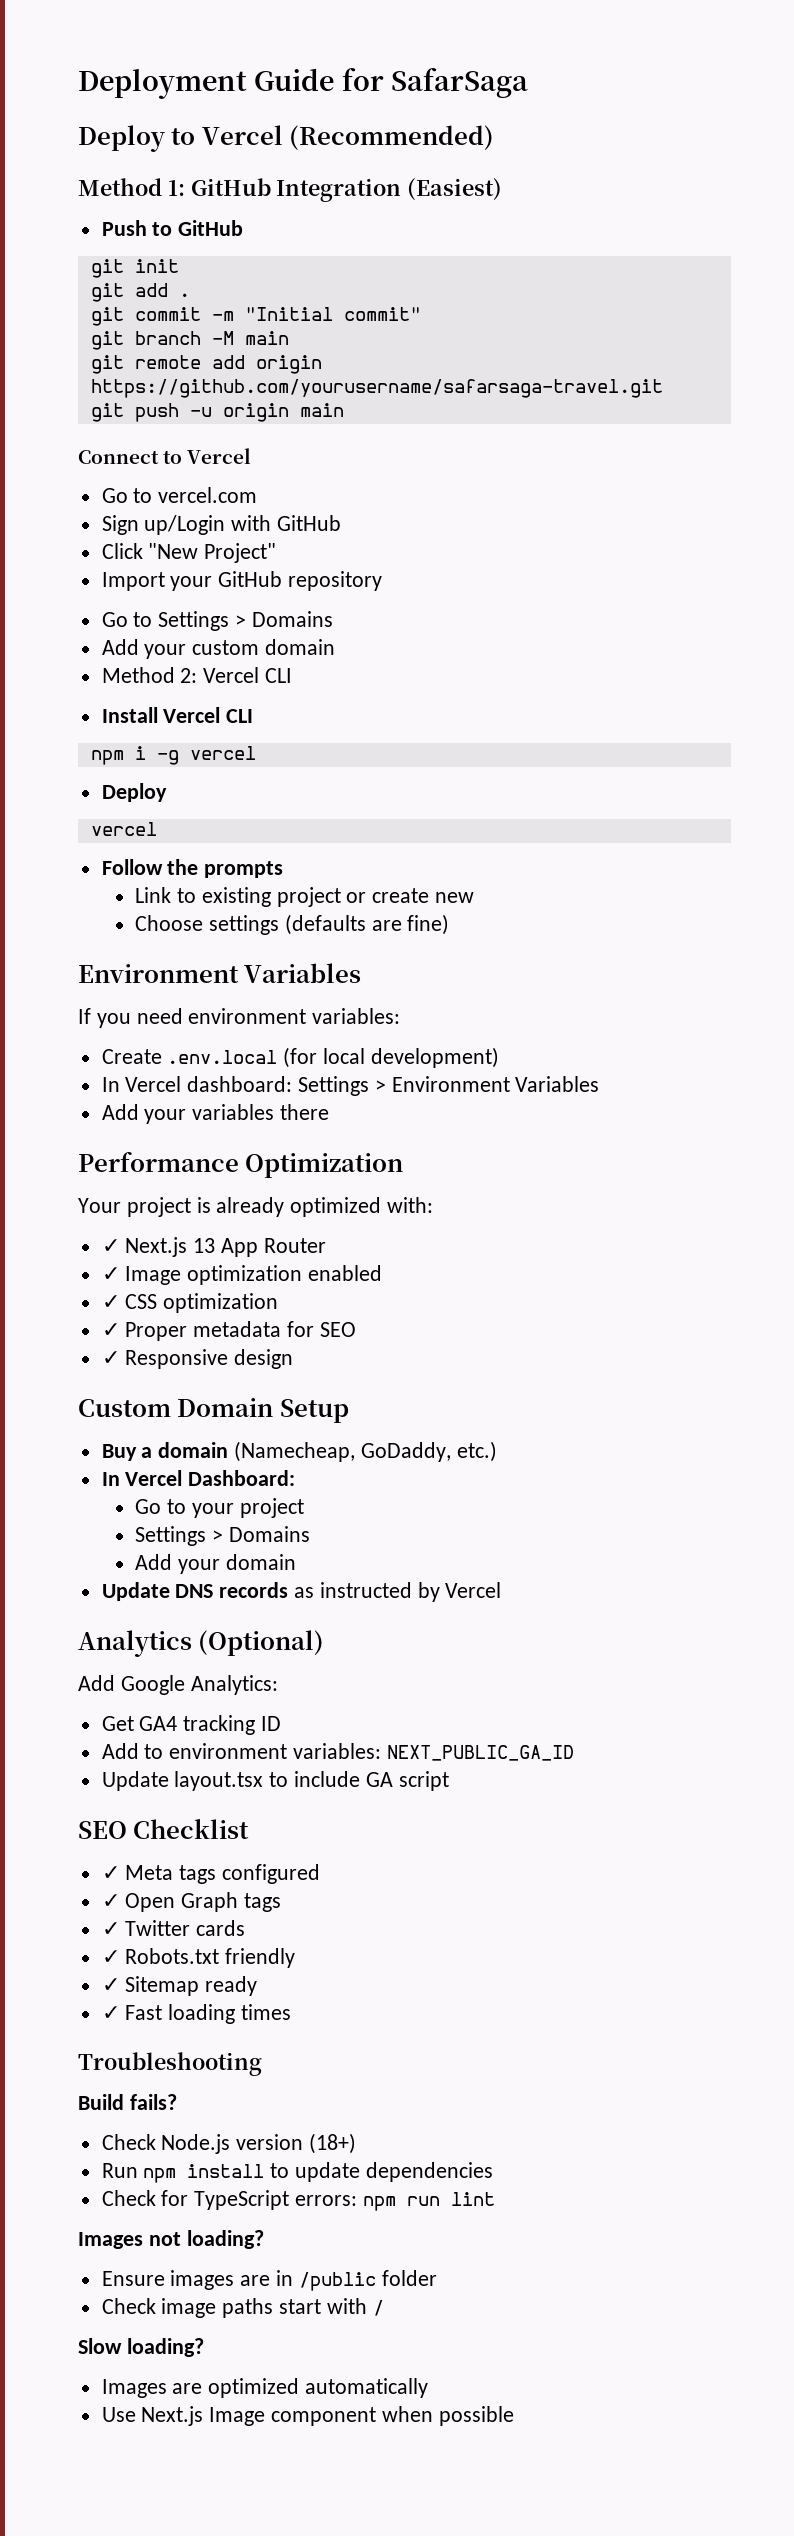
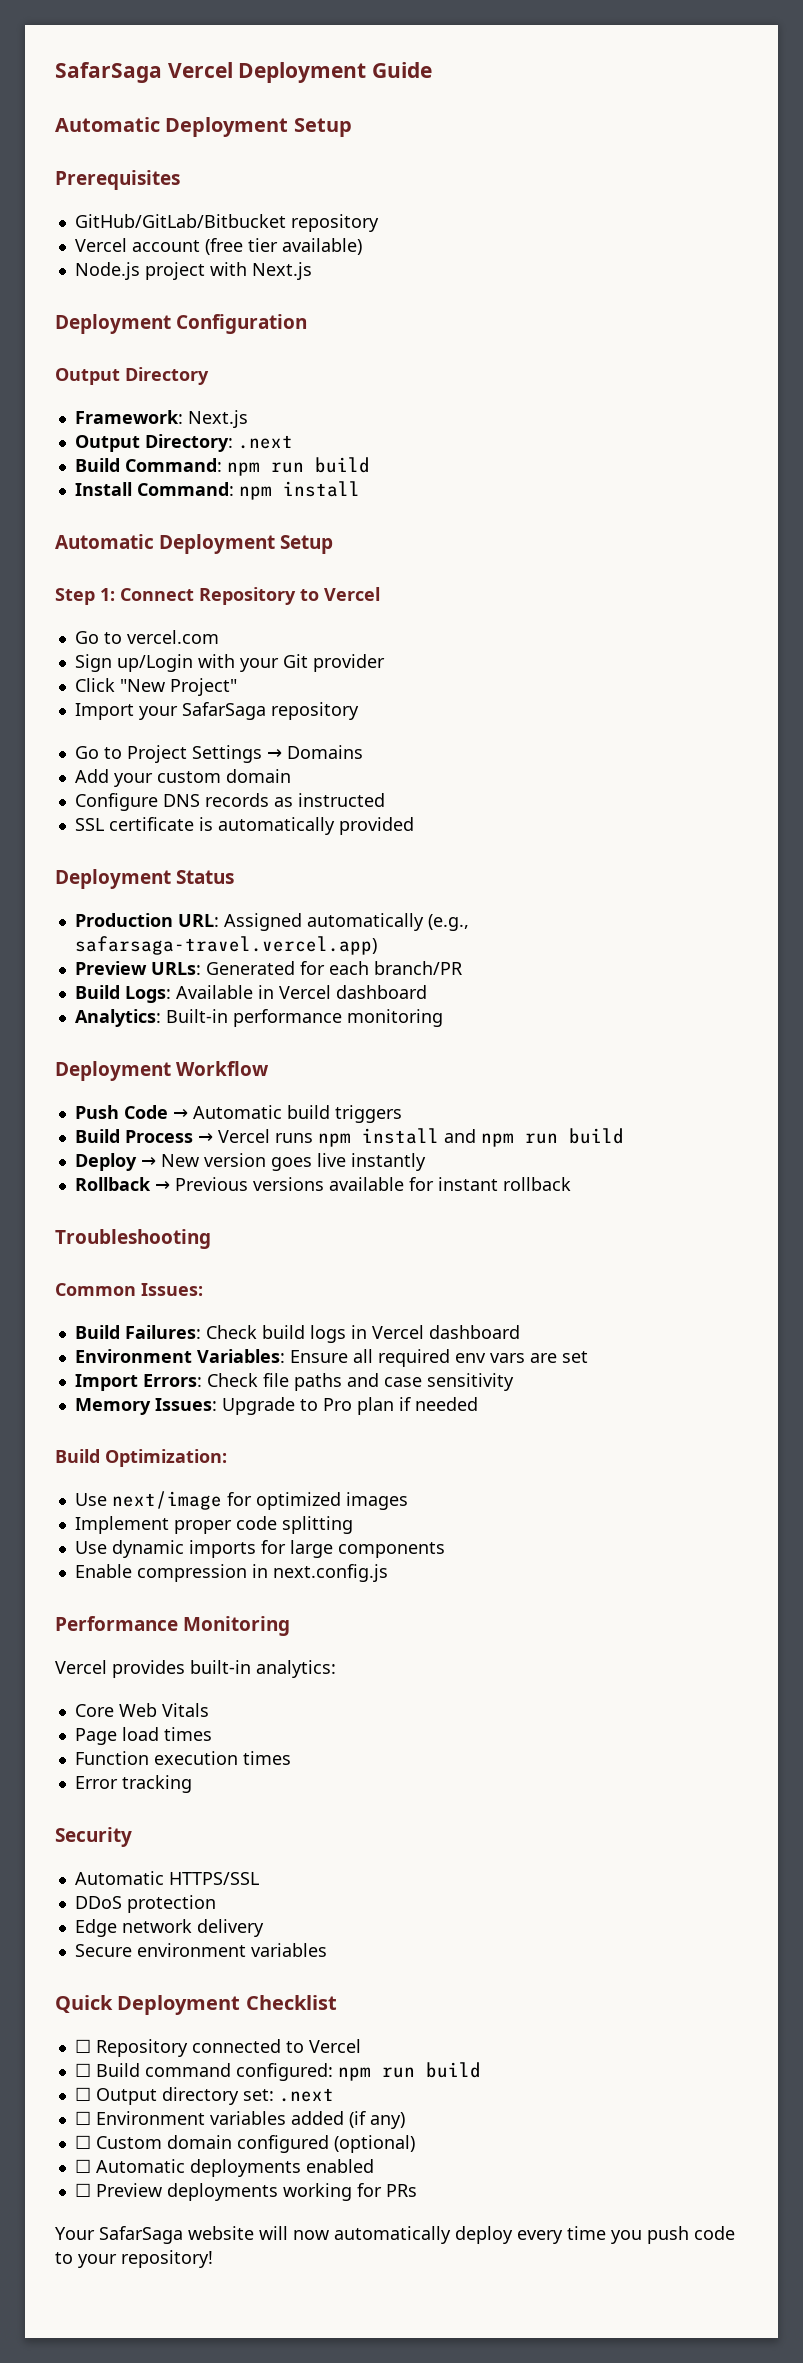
- Deployment Guide for SafarSaga
- Deploy to Vercel (Recommended)
- Method 1: GitHub Integration (Easiest)
- Push to GitHub
- git init
- git add .
- git commit -m "Initial commit"
- git branch -M main
- git remote add origin https://github.com/yourusername/safarsaga-travel.git
- git push -u origin main
- Connect to Vercel
+ SafarSaga Vercel Deployment Guide
+ Automatic Deployment Setup
+ Prerequisites
+ GitHub/GitLab/Bitbucket repository
+ Vercel account (free tier available)
+ Node.js project with Next.js
+ Deployment Configuration
+ Output Directory
+ Framework: Next.js
+ Output Directory: .next
+ Build Command: npm run build
+ Install Command: npm install
+ Automatic Deployment Setup
+ Step 1: Connect Repository to Vercel
- Sign up/Login with GitHub
+ Sign up/Login with your Git provider
- Import your GitHub repository
+ Import your SafarSaga repository
- Go to Settings > Domains
+ Go to Project Settings → Domains
- Method 2: Vercel CLI
- Install Vercel CLI
- npm i -g vercel
- Deploy
- vercel
- Follow the prompts
- Link to existing project or create new
- Choose settings (defaults are fine)
- Environment Variables
- If you need environment variables:
- Create .env.local (for local development)
- In Vercel dashboard: Settings > Environment Variables
- Add your variables there
- Performance Optimization
- Your project is already optimized with:
- ✓ Next.js 13 App Router
- ✓ Image optimization enabled
- ✓ CSS optimization
- ✓ Proper metadata for SEO
- ✓ Responsive design
- Custom Domain Setup
- Buy a domain (Namecheap, GoDaddy, etc.)
- In Vercel Dashboard:
- Go to your project
- Settings > Domains
- Add your domain
- Update DNS records as instructed by Vercel
- Analytics (Optional)
- Add Google Analytics:
- Get GA4 tracking ID
- Add to environment variables: NEXT_PUBLIC_GA_ID
- Update layout.tsx to include GA script
- SEO Checklist
- ✓ Meta tags configured
- ✓ Open Graph tags
- ✓ Twitter cards
- ✓ Robots.txt friendly
- ✓ Sitemap ready
- ✓ Fast loading times
+ Configure DNS records as instructed
+ SSL certificate is automatically provided
+ Deployment Status
+ Production URL: Assigned automatically (e.g., safarsaga-travel.vercel.app)
+ Preview URLs: Generated for each branch/PR
+ Build Logs: Available in Vercel dashboard
+ Analytics: Built-in performance monitoring
+ Deployment Workflow
+ Push Code → Automatic build triggers
+ Build Process → Vercel runs npm install and npm run build
+ Deploy → New version goes live instantly
+ Rollback → Previous versions available for instant rollback
- Build fails?
- Check Node.js version (18+)
- Run npm install to update dependencies
- Check for TypeScript errors: npm run lint
- Images not loading?
- Ensure images are in /public folder
- Check image paths start with /
- Slow loading?
- Images are optimized automatically
- Use Next.js Image component when possible
+ Common Issues:
+ Build Failures: Check build logs in Vercel dashboard
+ Environment Variables: Ensure all required env vars are set
+ Import Errors: Check file paths and case sensitivity
+ Memory Issues: Upgrade to Pro plan if needed
+ Build Optimization:
+ Use next/image for optimized images
+ Implement proper code splitting
+ Use dynamic imports for large components
+ Enable compression in next.config.js
+ Performance Monitoring
+ Vercel provides built-in analytics:
+ Core Web Vitals
+ Page load times
+ Function execution times
+ Error tracking
+ Security
+ Automatic HTTPS/SSL
+ DDoS protection
+ Edge network delivery
+ Secure environment variables
+ Quick Deployment Checklist
+ ☐ Repository connected to Vercel
+ ☐ Build command configured: npm run build
+ ☐ Output directory set: .next
+ ☐ Environment variables added (if any)
+ ☐ Custom domain configured (optional)
+ ☐ Automatic deployments enabled
+ ☐ Preview deployments working for PRs
+ Your SafarSaga website will now automatically deploy every time you push code to your repository!

